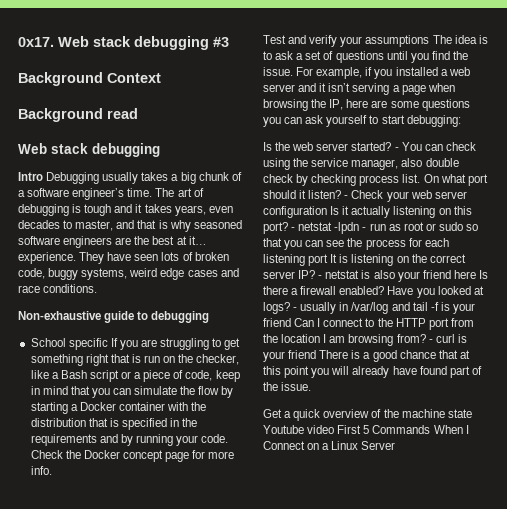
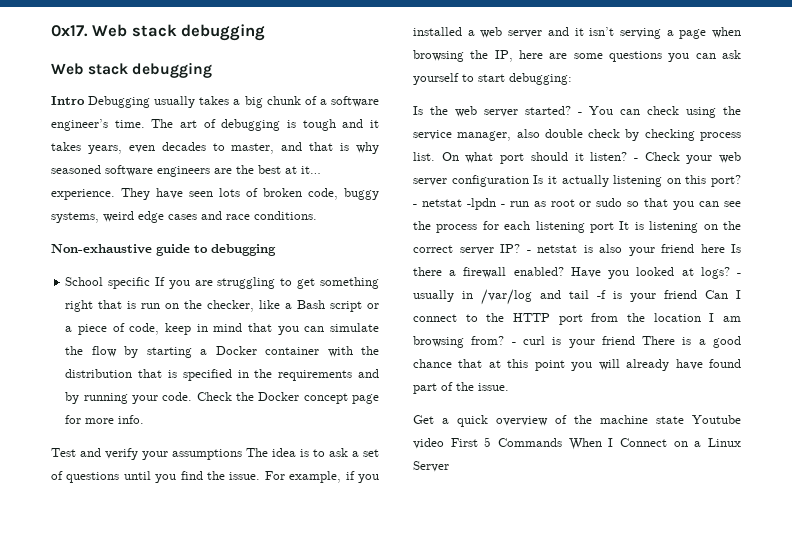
- 0x17. Web stack debugging #3
- Background Context
- Background read
+ 0x17. Web stack debugging

